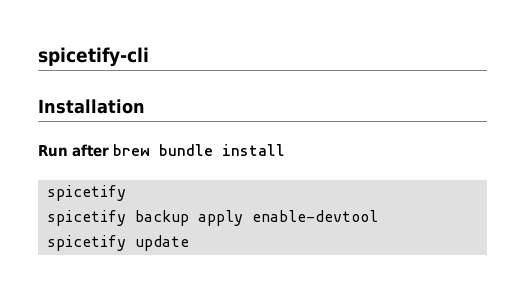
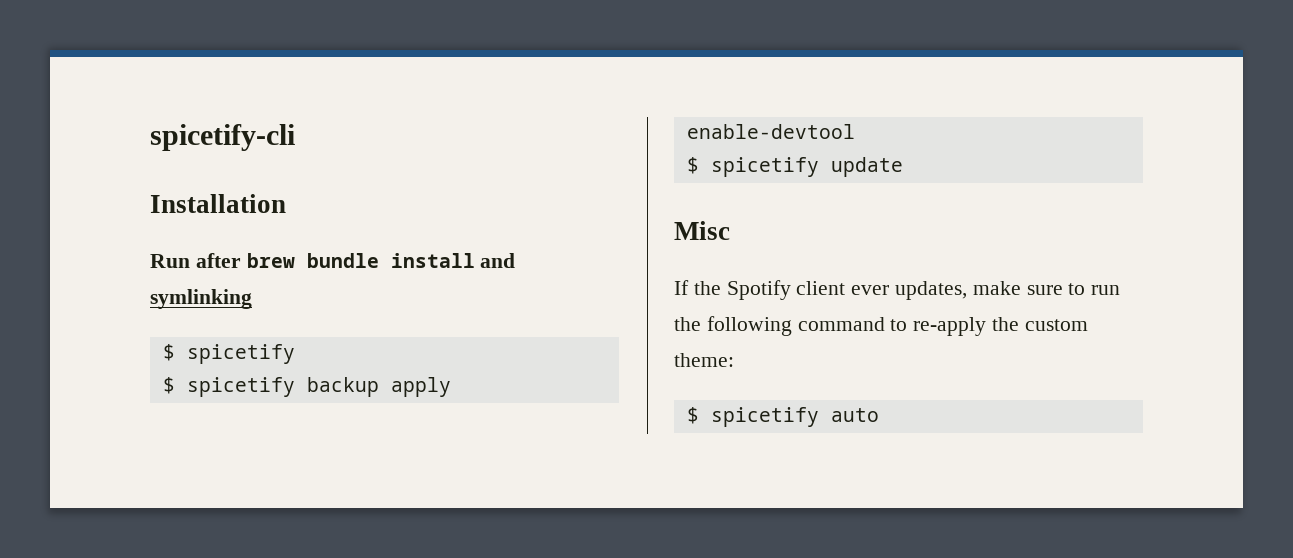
- Run after brew bundle install
- spicetify
+ Run after brew bundle install and symlinking
+ $ spicetify
- spicetify backup apply enable-devtool
+ $ spicetify backup apply enable-devtool
- spicetify update
+ $ spicetify update
+ Misc
+ If the Spotify client ever updates, make sure to run the following command to re-apply the custom theme:
+ $ spicetify auto

